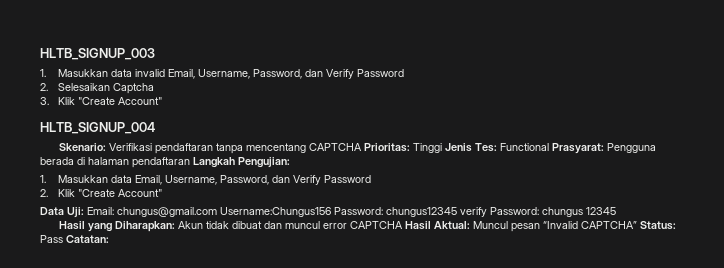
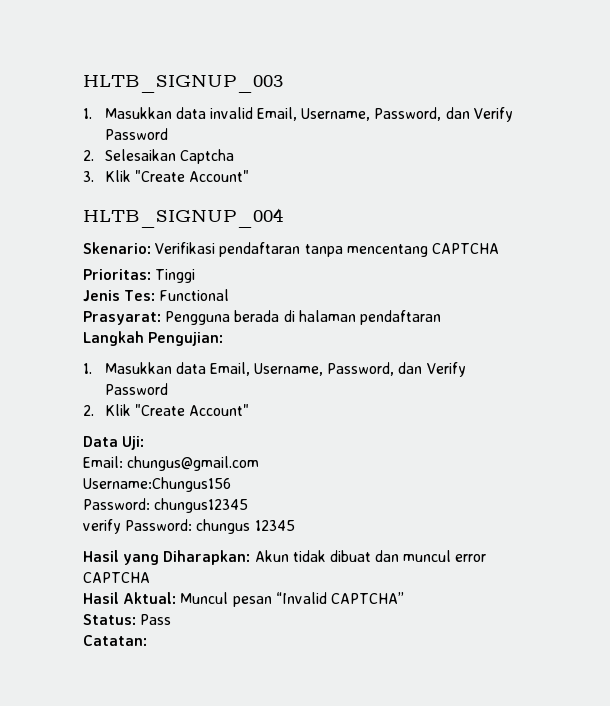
- Skenario: Verifikasi pendaftaran tanpa mencentang CAPTCHA Prioritas: Tinggi Jenis Tes: Functional Prasyarat: Pengguna berada di halaman pendaftaran Langkah Pengujian:
+ Skenario: Verifikasi pendaftaran tanpa mencentang CAPTCHA
+ Prioritas: Tinggi
+ Jenis Tes: Functional
+ Prasyarat: Pengguna berada di halaman pendaftaran
+ Langkah Pengujian:
- Data Uji: Email: chungus@gmail.com Username:Chungus156 Password: chungus12345 verify Password: chungus 12345
+ Data Uji:
+ Email: chungus@gmail.com
+ Username:Chungus156
+ Password: chungus12345
+ verify Password: chungus 12345
- Hasil yang Diharapkan: Akun tidak dibuat dan muncul error CAPTCHA Hasil Aktual: Muncul pesan “Invalid CAPTCHA” Status: Pass Catatan:
+ Hasil yang Diharapkan: Akun tidak dibuat dan muncul error CAPTCHA
+ Hasil Aktual: Muncul pesan “Invalid CAPTCHA”
+ Status: Pass
+ Catatan:

